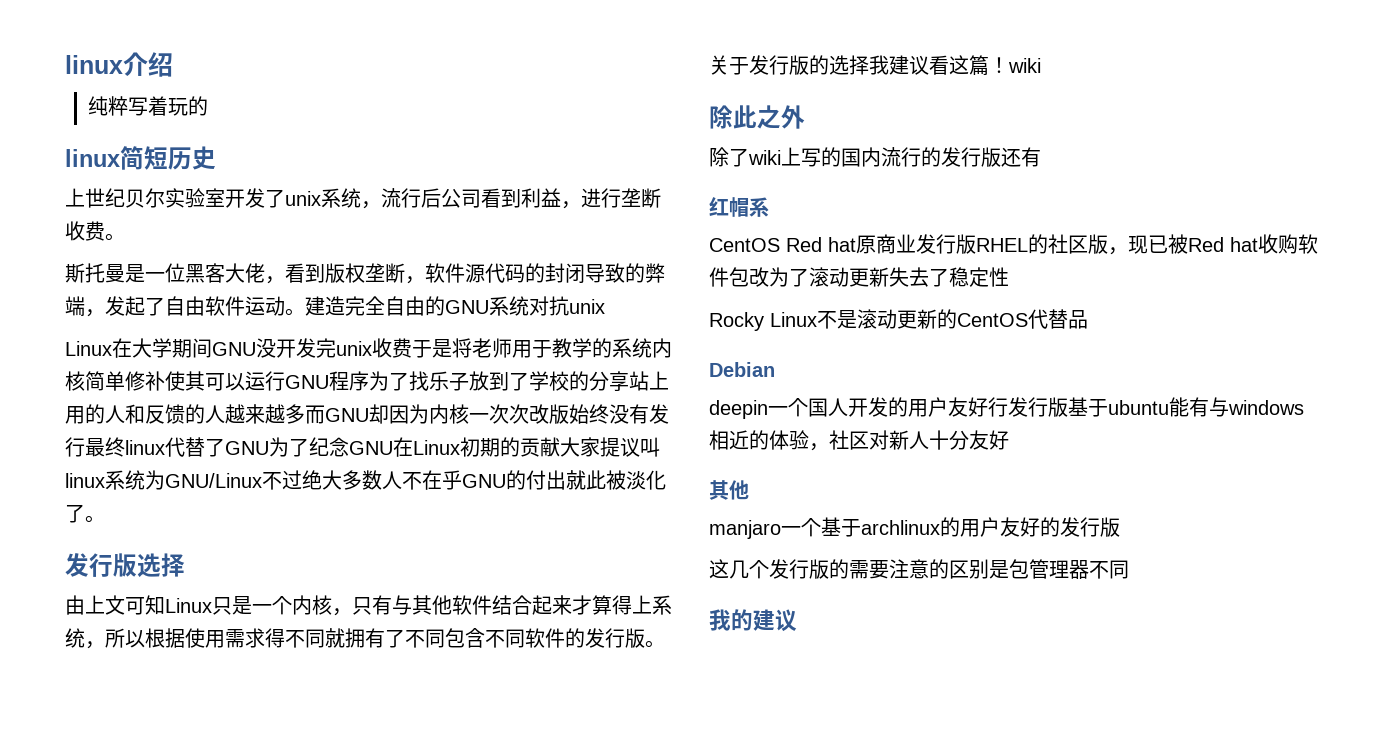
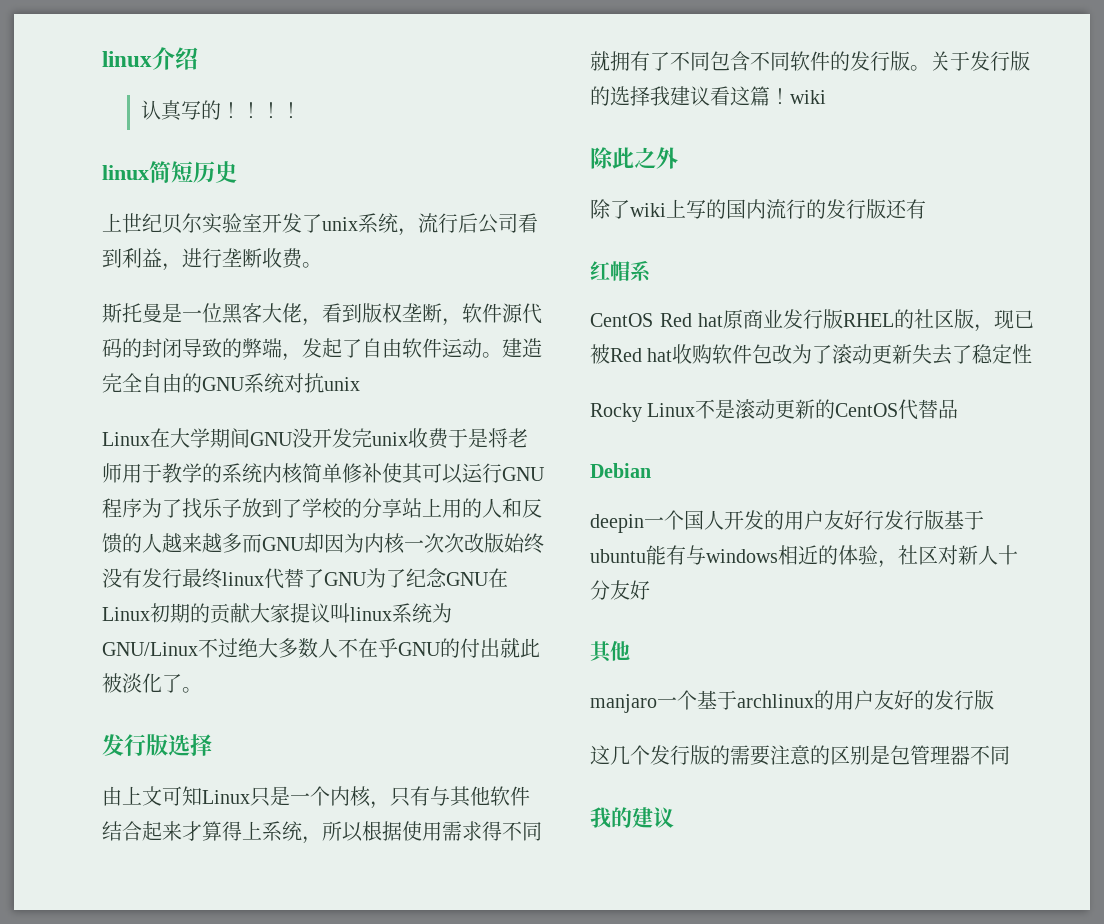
- 纯粹写着玩的
+ 认真写的！！！！

